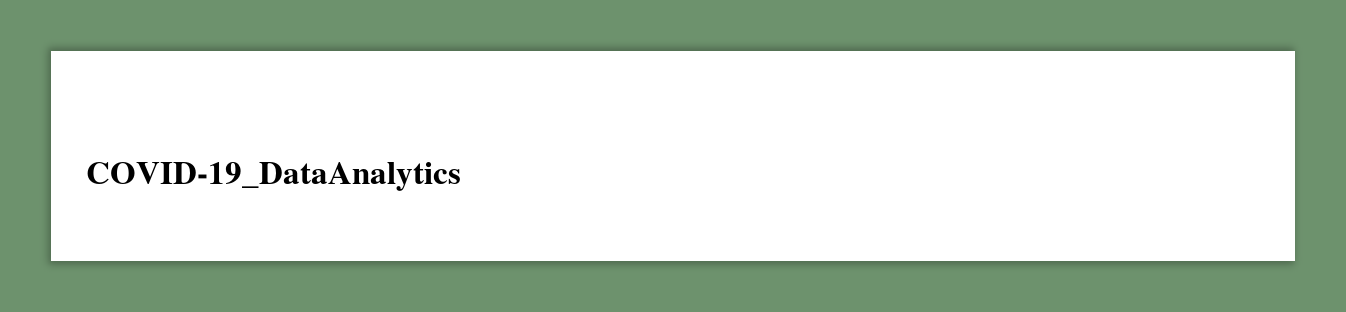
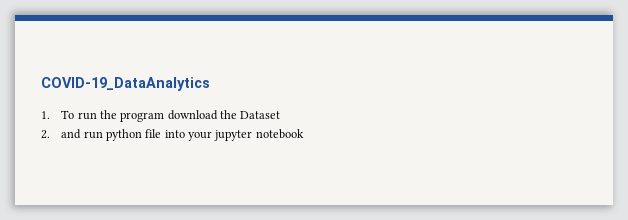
+ 1. To run the program download the Dataset
+ 2. and run python file into your jupyter notebook

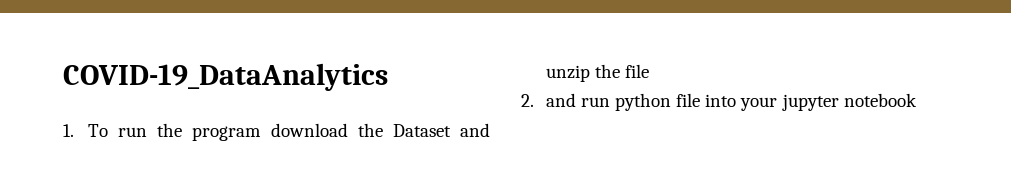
- 1. To run the program download the Dataset
+ 1. To run the program download the Dataset and unzip the file

